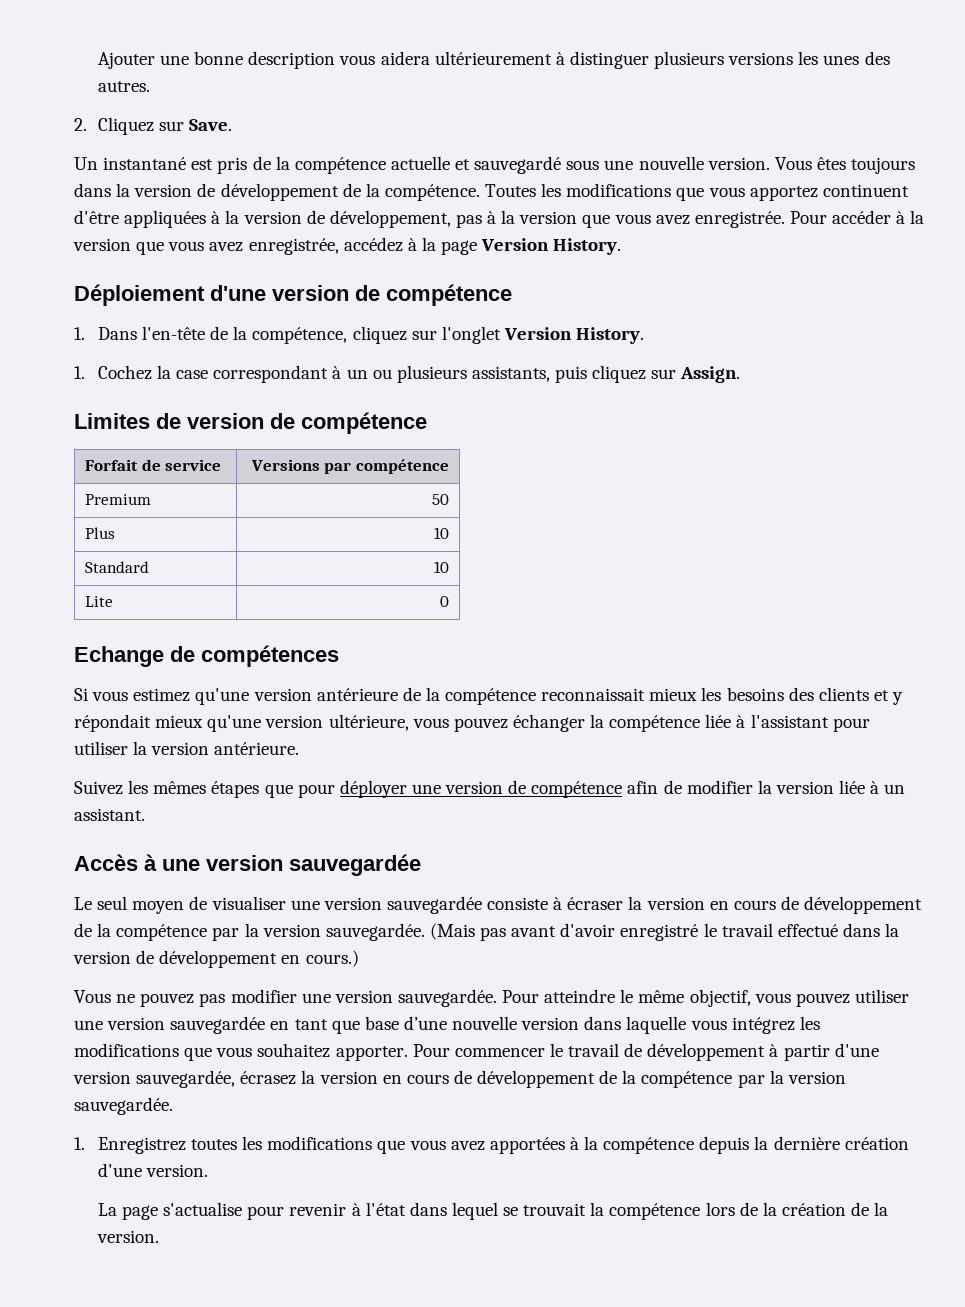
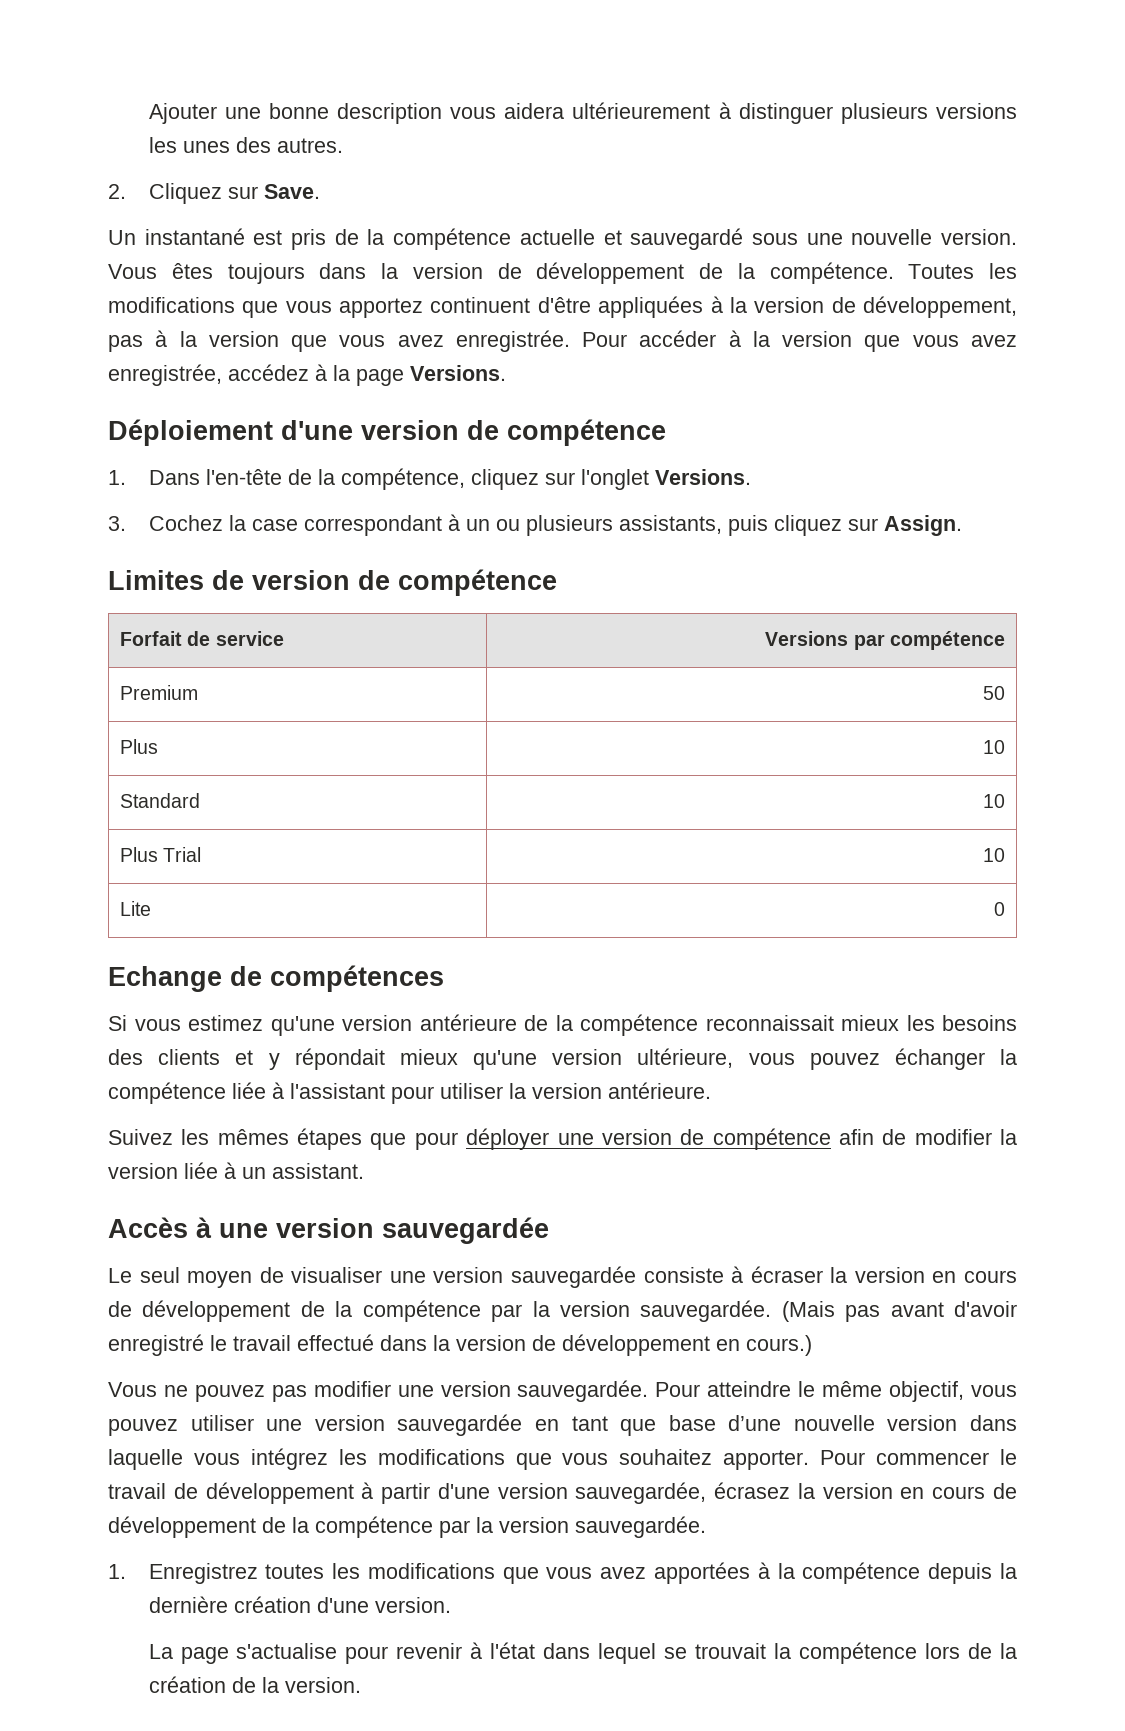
- Pour accéder à la version que vous avez enregistrée, accédez à la page Version History.
+ Pour accéder à la version que vous avez enregistrée, accédez à la page Versions.
- 1. Dans l'en-tête de la compétence, cliquez sur l'onglet Version History.
- 1. Cochez la case correspondant à un ou plusieurs assistants, puis cliquez sur Assign.
+ 1. Dans l'en-tête de la compétence, cliquez sur l'onglet Versions.
+ 3. Cochez la case correspondant à un ou plusieurs assistants, puis cliquez sur Assign.
+ Plus Trial | 10

